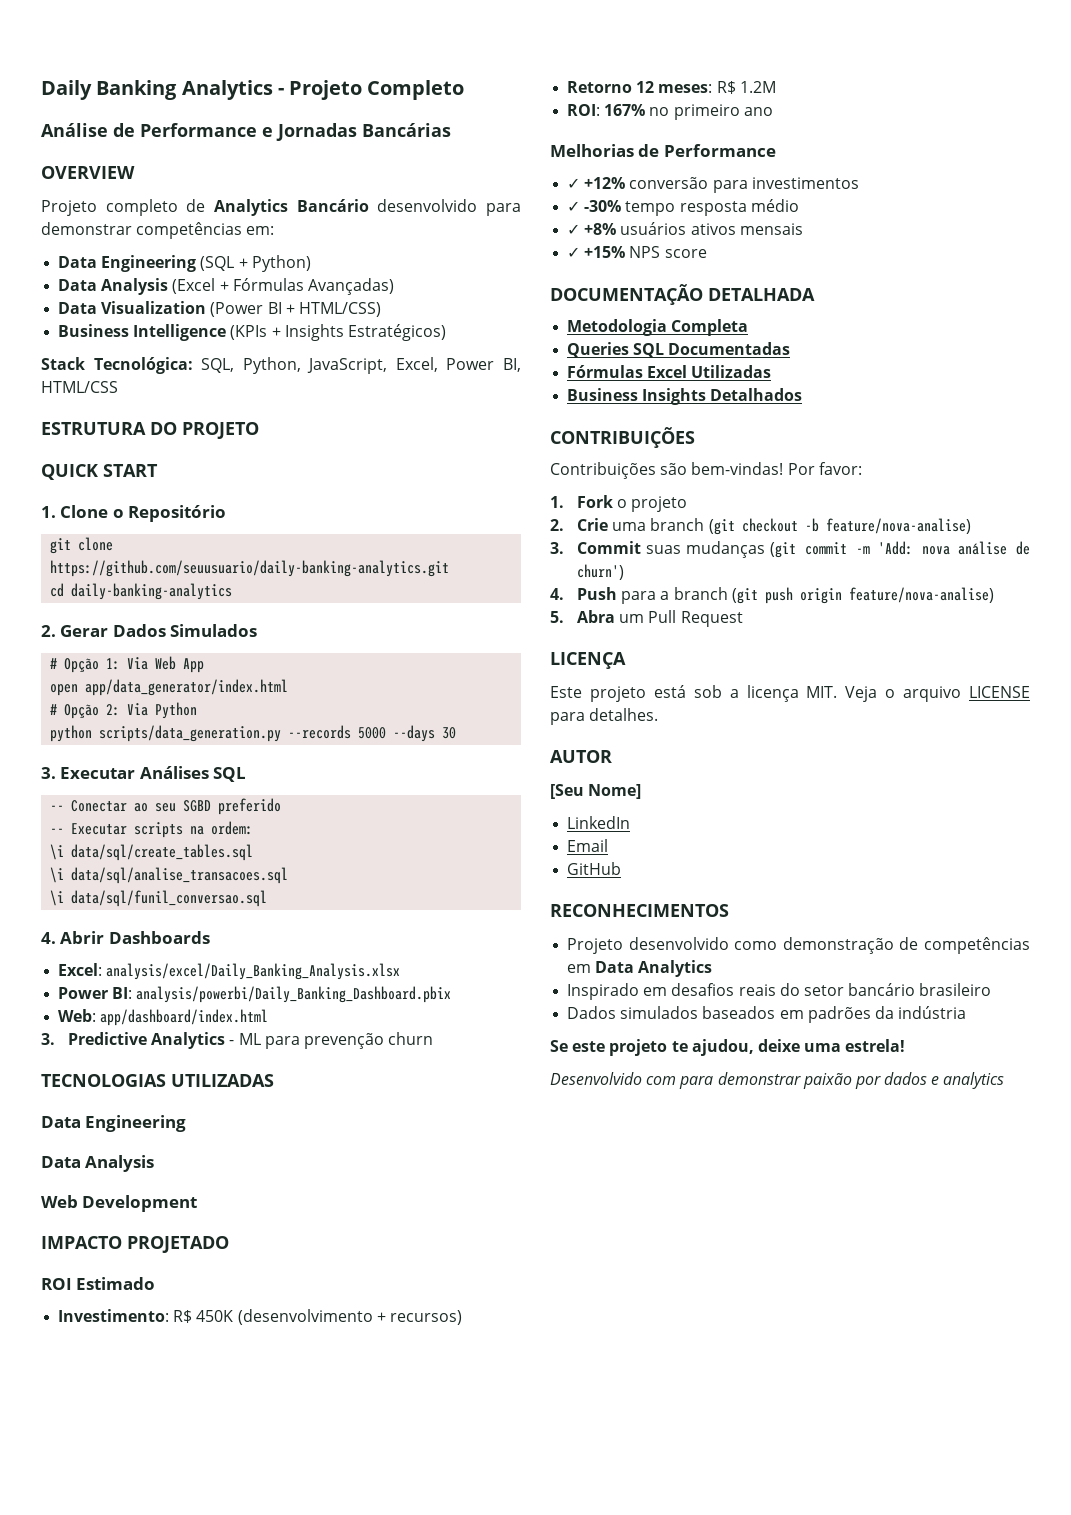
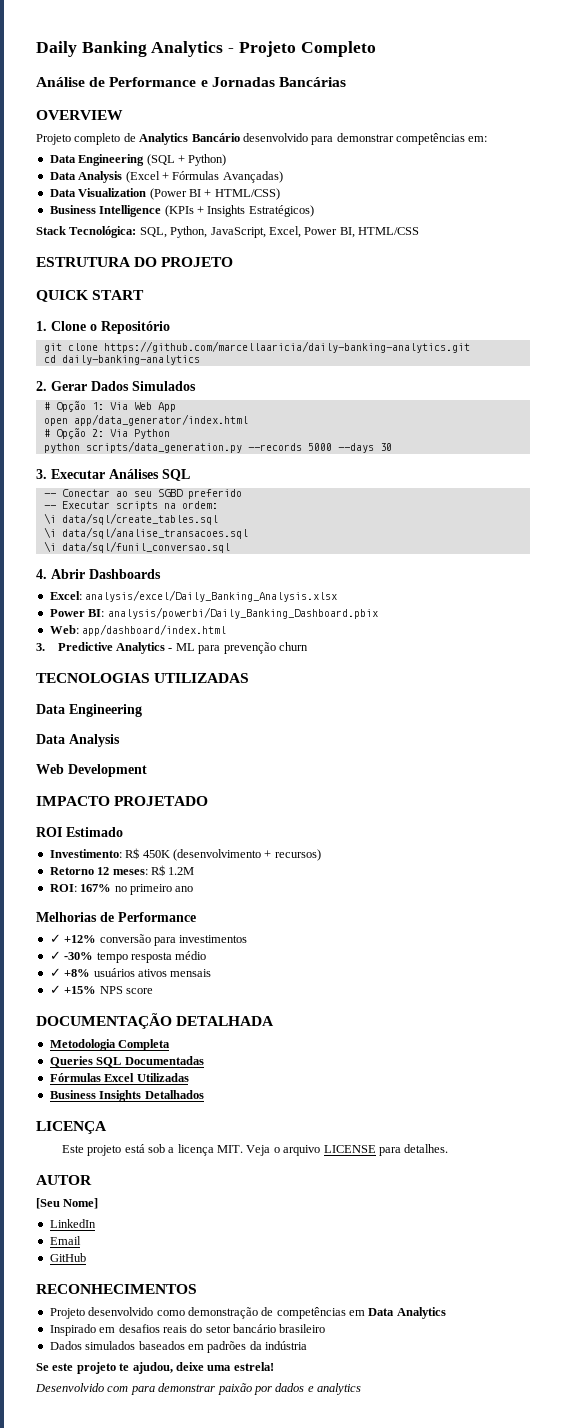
- git clone https://github.com/seuusuario/daily-banking-analytics.git
+ git clone https://github.com/marcellaaricia/daily-banking-analytics.git
- CONTRIBUIÇÕES
- Contribuições são bem-vindas! Por favor:
- 1. Fork o projeto
- 2. Crie uma branch (git checkout -b feature/nova-analise)
- 3. Commit suas mudanças (git commit -m 'Add: nova análise de churn')
- 4. Push para a branch (git push origin feature/nova-analise)
- 5. Abra um Pull Request

